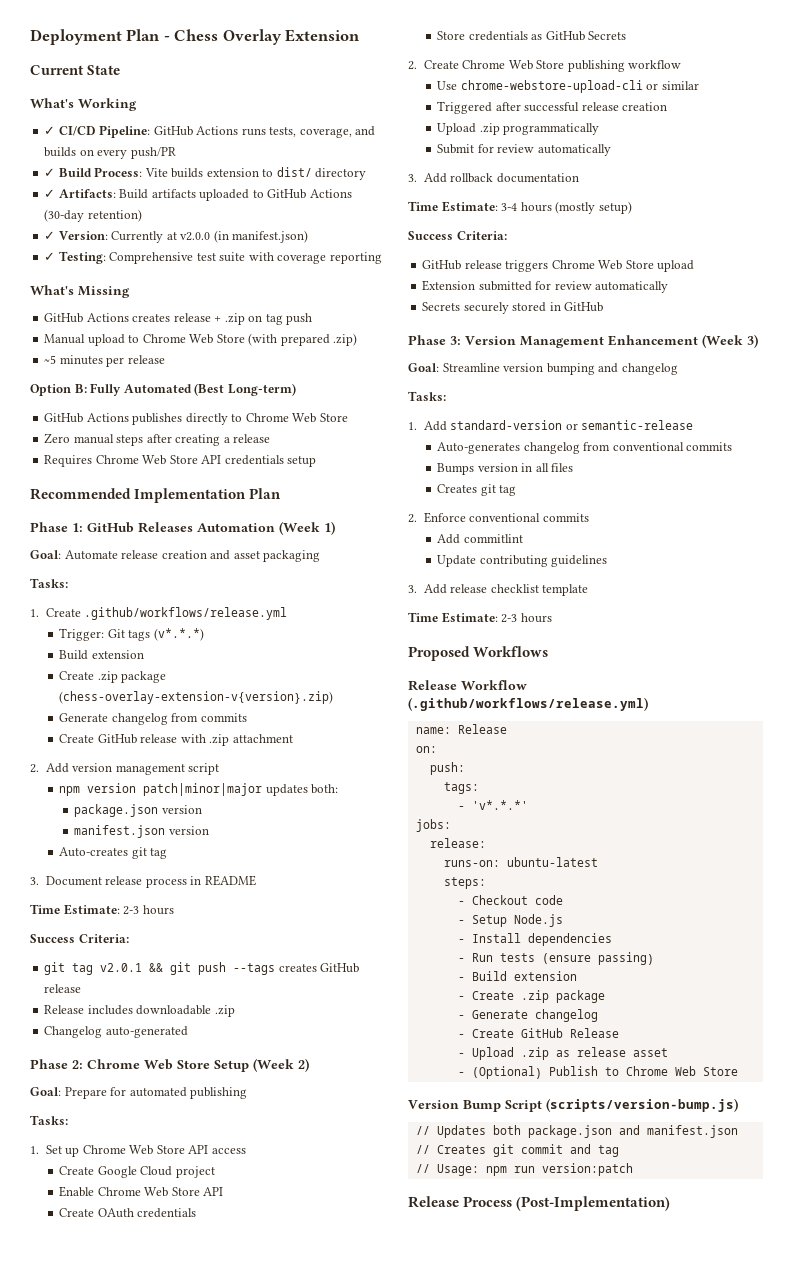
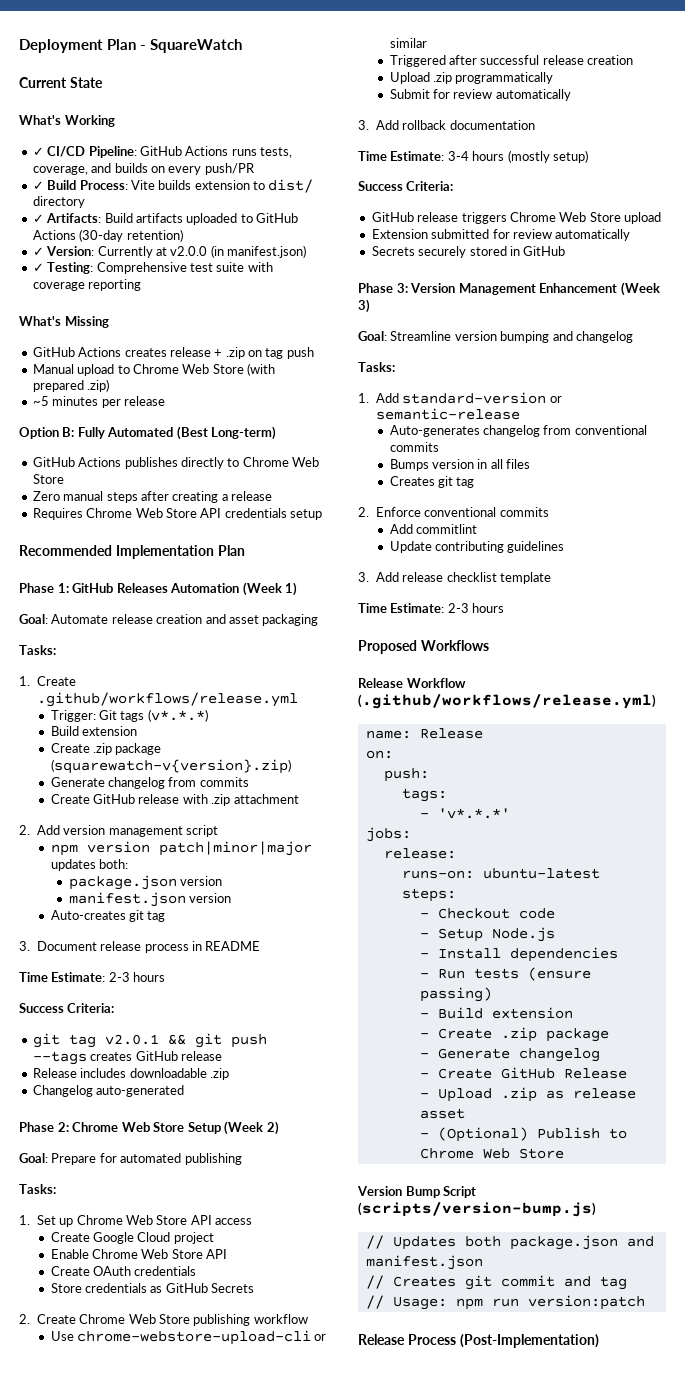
- Deployment Plan - Chess Overlay Extension
+ Deployment Plan - SquareWatch
- Create .zip package (chess-overlay-extension-v{version}.zip)
+ Create .zip package (squarewatch-v{version}.zip)

